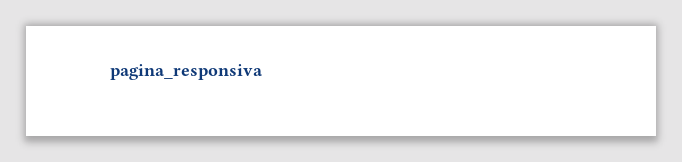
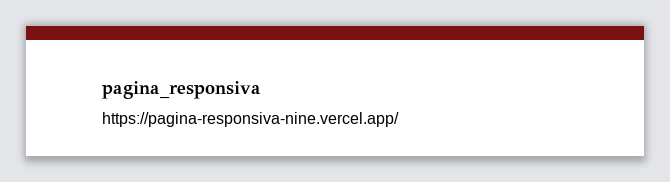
+ https://pagina-responsiva-nine.vercel.app/

